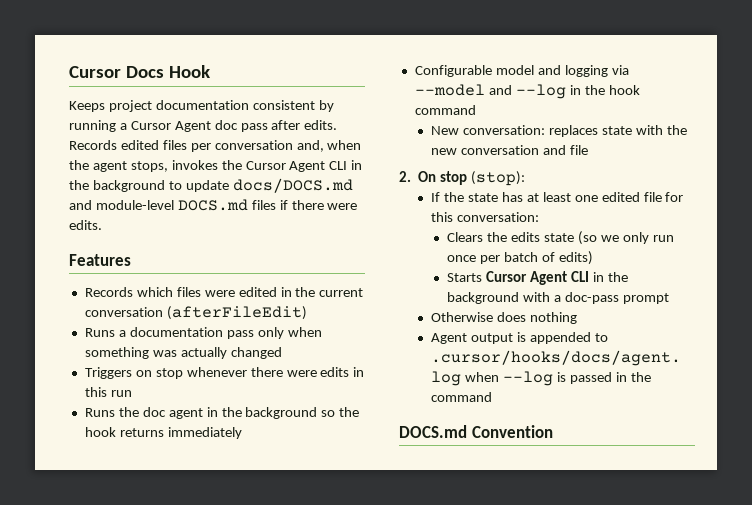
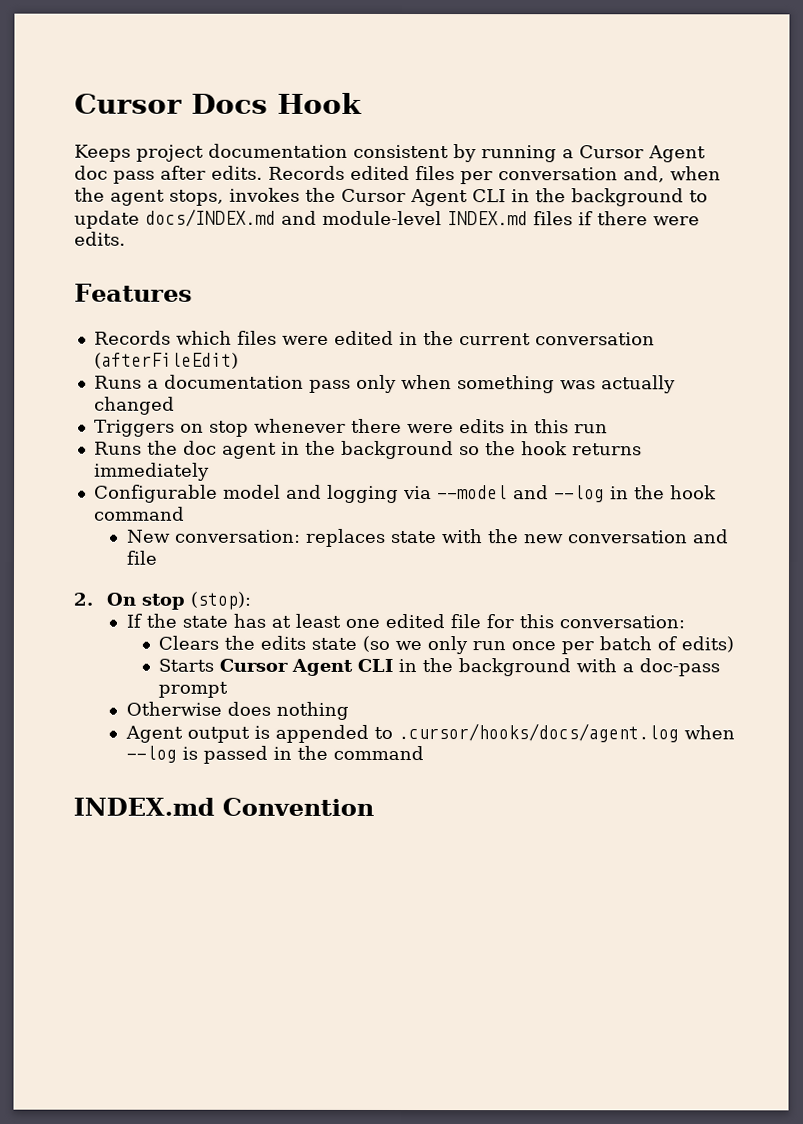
- Records edited files per conversation and, when the agent stops, invokes the Cursor Agent CLI in the background to update docs/DOCS.md and module-level DOCS.md files if there were edits.
+ Records edited files per conversation and, when the agent stops, invokes the Cursor Agent CLI in the background to update docs/INDEX.md and module-level INDEX.md files if there were edits.
- DOCS.md Convention
+ INDEX.md Convention

